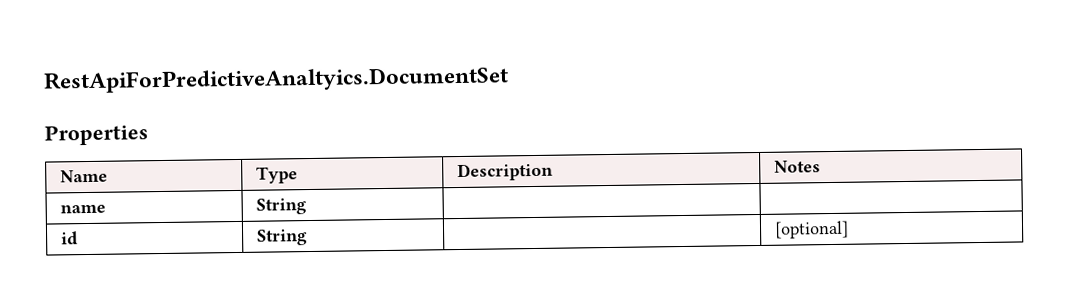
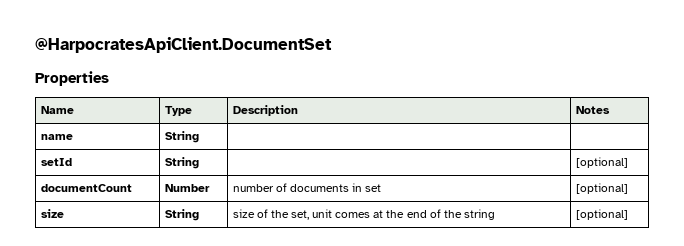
- RestApiForPredictiveAnaltyics.DocumentSet
+ @HarpocratesApiClient.DocumentSet
- id | String | | [optional]
+ setId | String | | [optional]
+ documentCount | Number | number of documents in set | [optional]
+ size | String | size of the set, unit comes at the end of the string | [optional]

